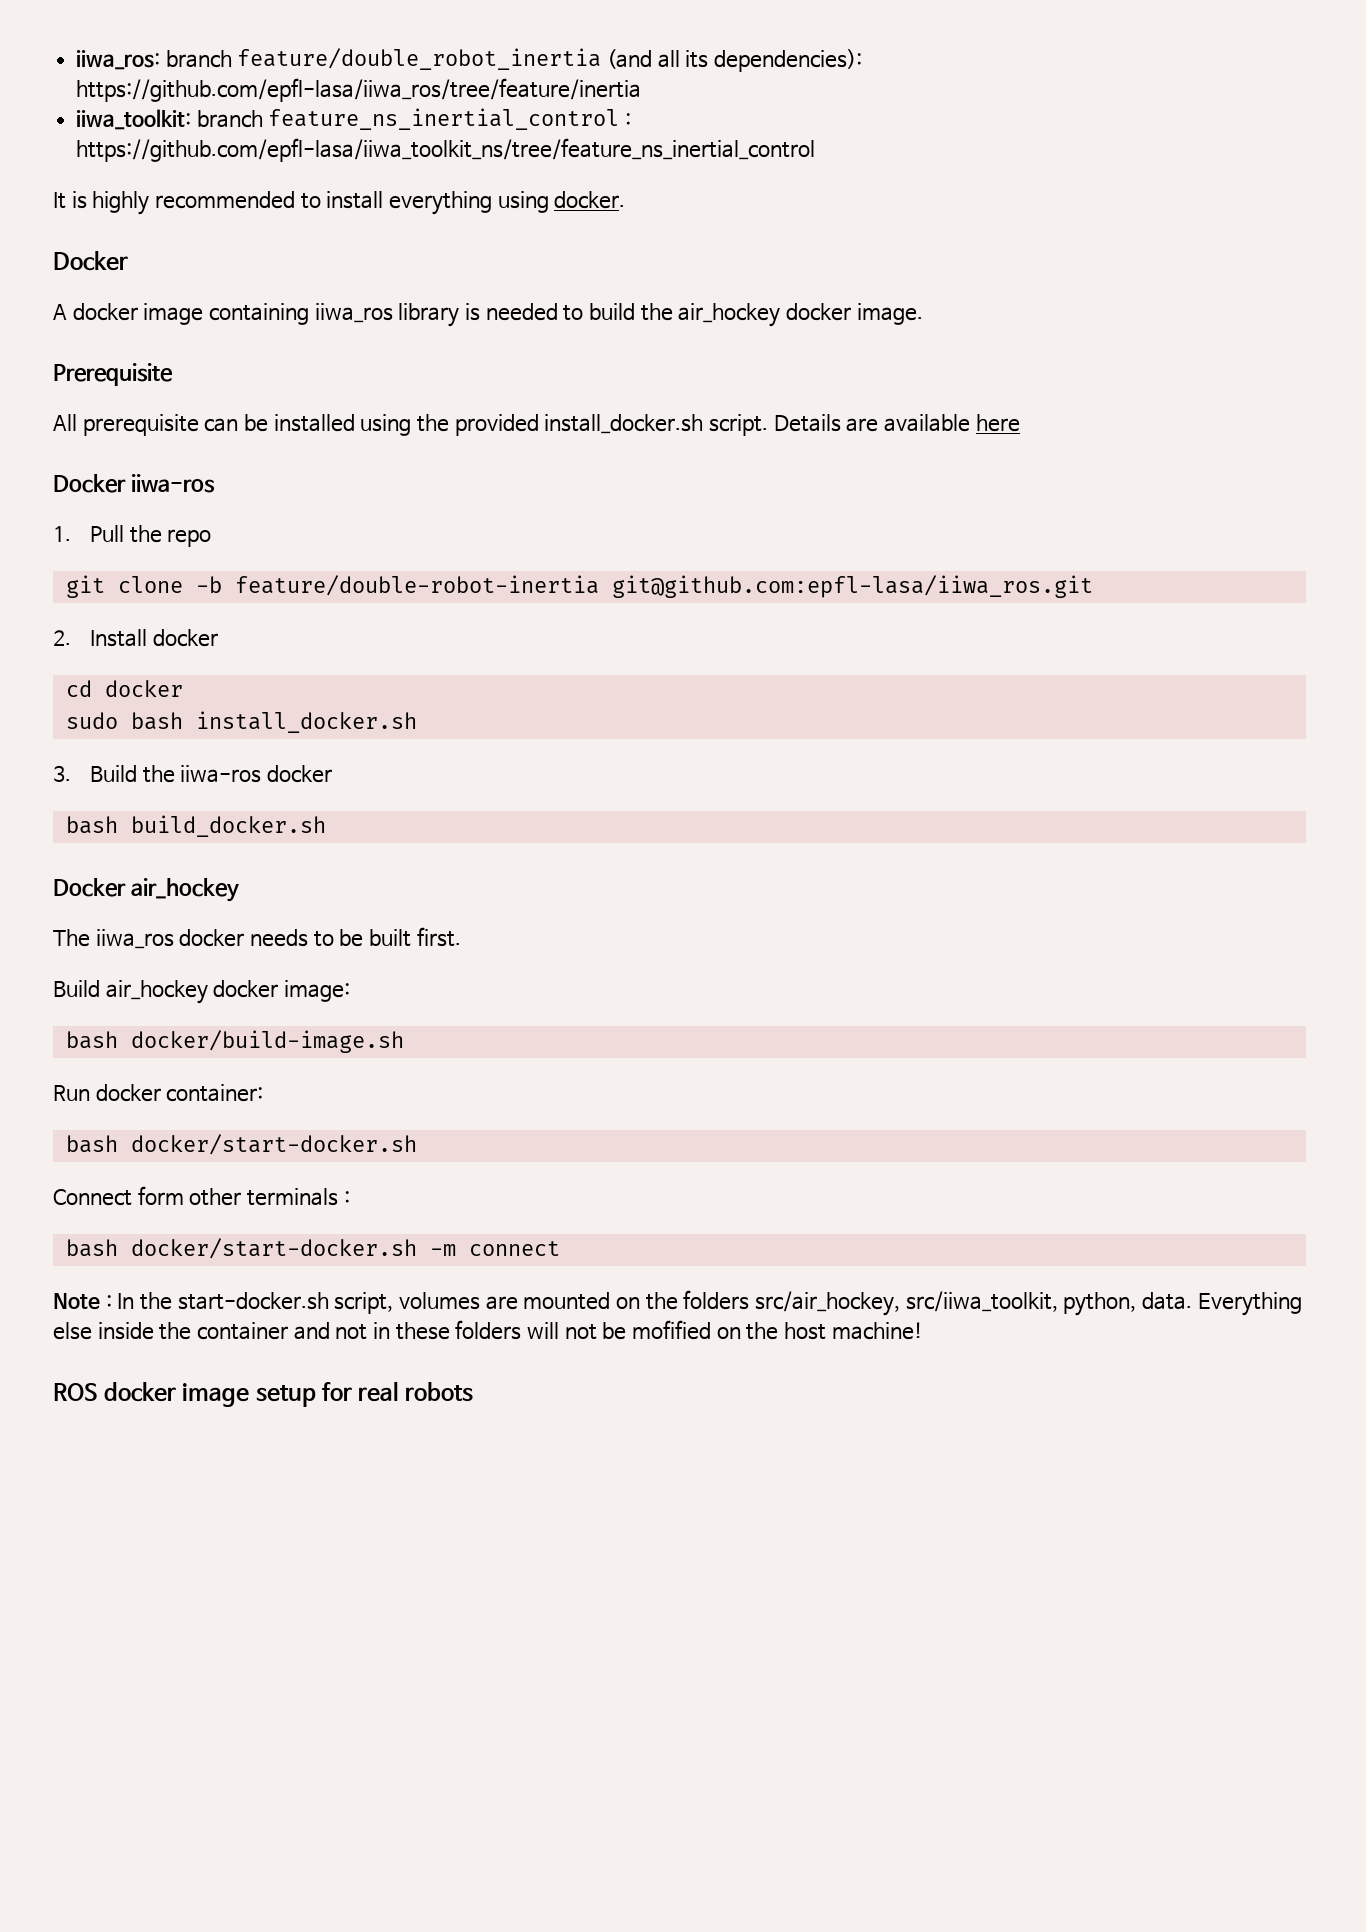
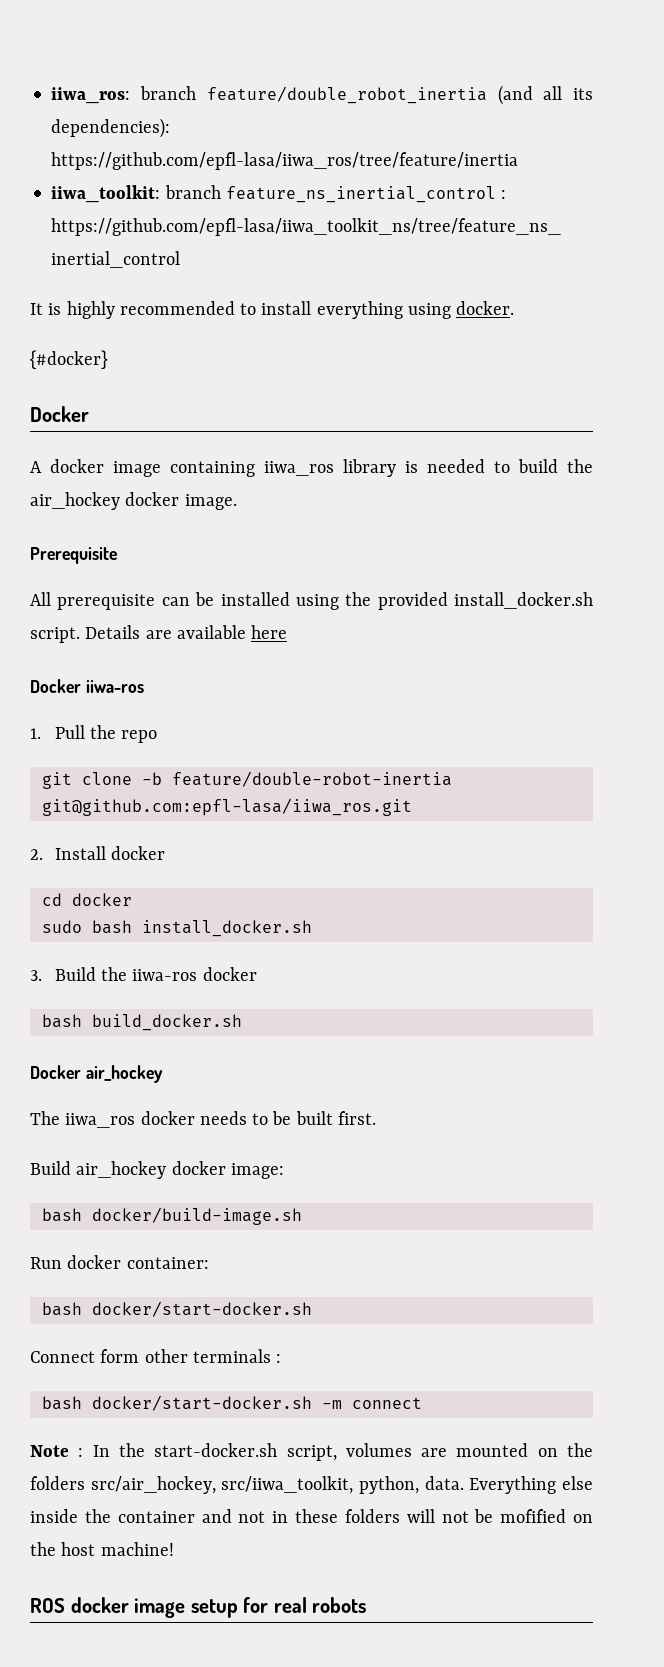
+ {#docker}

